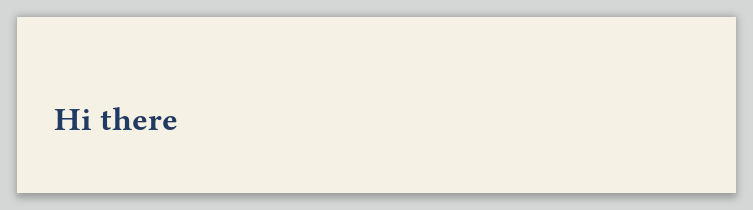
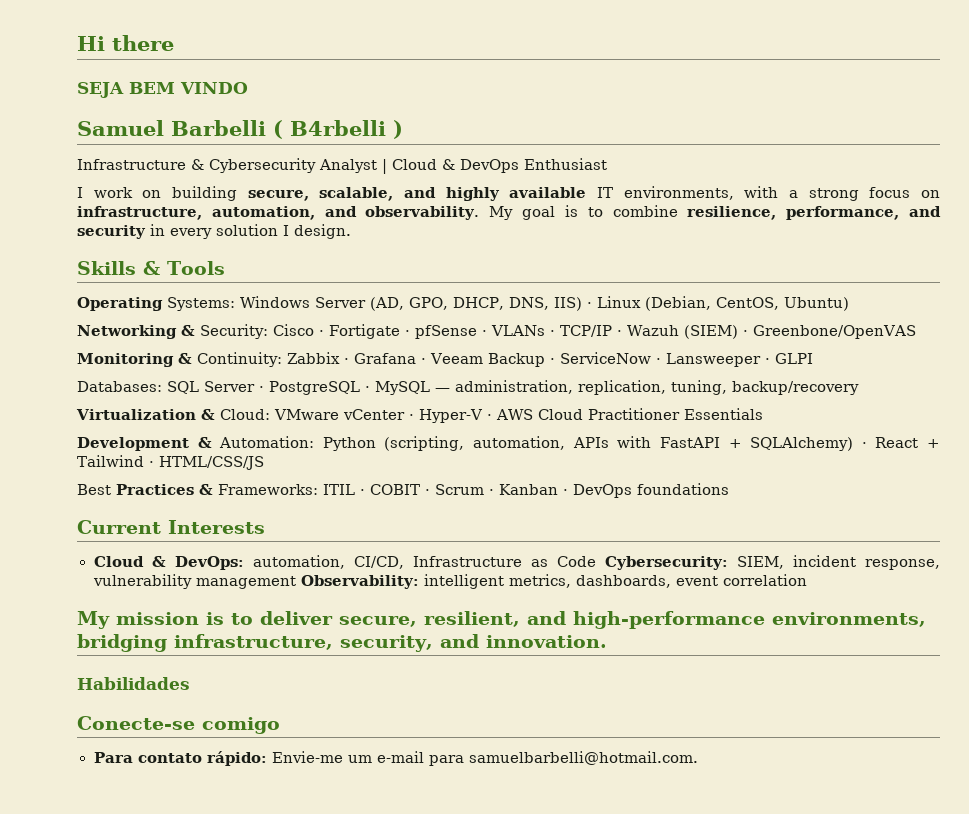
+ SEJA BEM VINDO
+ Samuel Barbelli ( B4rbelli )
+ Infrastructure & Cybersecurity Analyst | Cloud & DevOps Enthusiast
+ I work on building secure, scalable, and highly available IT environments, with a strong focus on infrastructure, automation, and observability. My goal is to combine resilience, performance, and security in every solution I design.
+ Skills & Tools
+ Operating Systems: Windows Server (AD, GPO, DHCP, DNS, IIS) · Linux (Debian, CentOS, Ubuntu)
+ Networking & Security: Cisco · Fortigate · pfSense · VLANs · TCP/IP · Wazuh (SIEM) · Greenbone/OpenVAS
+ Monitoring & Continuity: Zabbix · Grafana · Veeam Backup · ServiceNow · Lansweeper · GLPI
+ Databases: SQL Server · PostgreSQL · MySQL — administration, replication, tuning, backup/recovery
+ Virtualization & Cloud: VMware vCenter · Hyper-V · AWS Cloud Practitioner Essentials
+ Development & Automation: Python (scripting, automation, APIs with FastAPI + SQLAlchemy) · React + Tailwind · HTML/CSS/JS
+ Best Practices & Frameworks: ITIL · COBIT · Scrum · Kanban · DevOps foundations
+ Current Interests
+ Cloud & DevOps: automation, CI/CD, Infrastructure as Code Cybersecurity: SIEM, incident response, vulnerability management Observability: intelligent metrics, dashboards, event correlation
+ My mission is to deliver secure, resilient, and high-performance environments, bridging infrastructure, security, and innovation.
+ Habilidades
+ Conecte-se comigo
+ Para contato rápido: Envie-me um e-mail para samuelbarbelli@hotmail.com.

